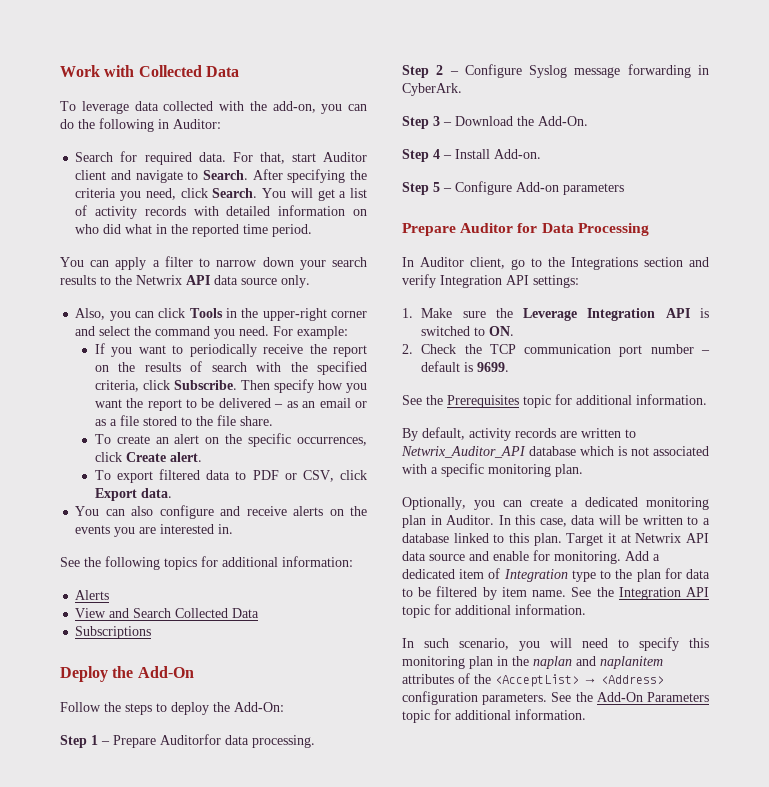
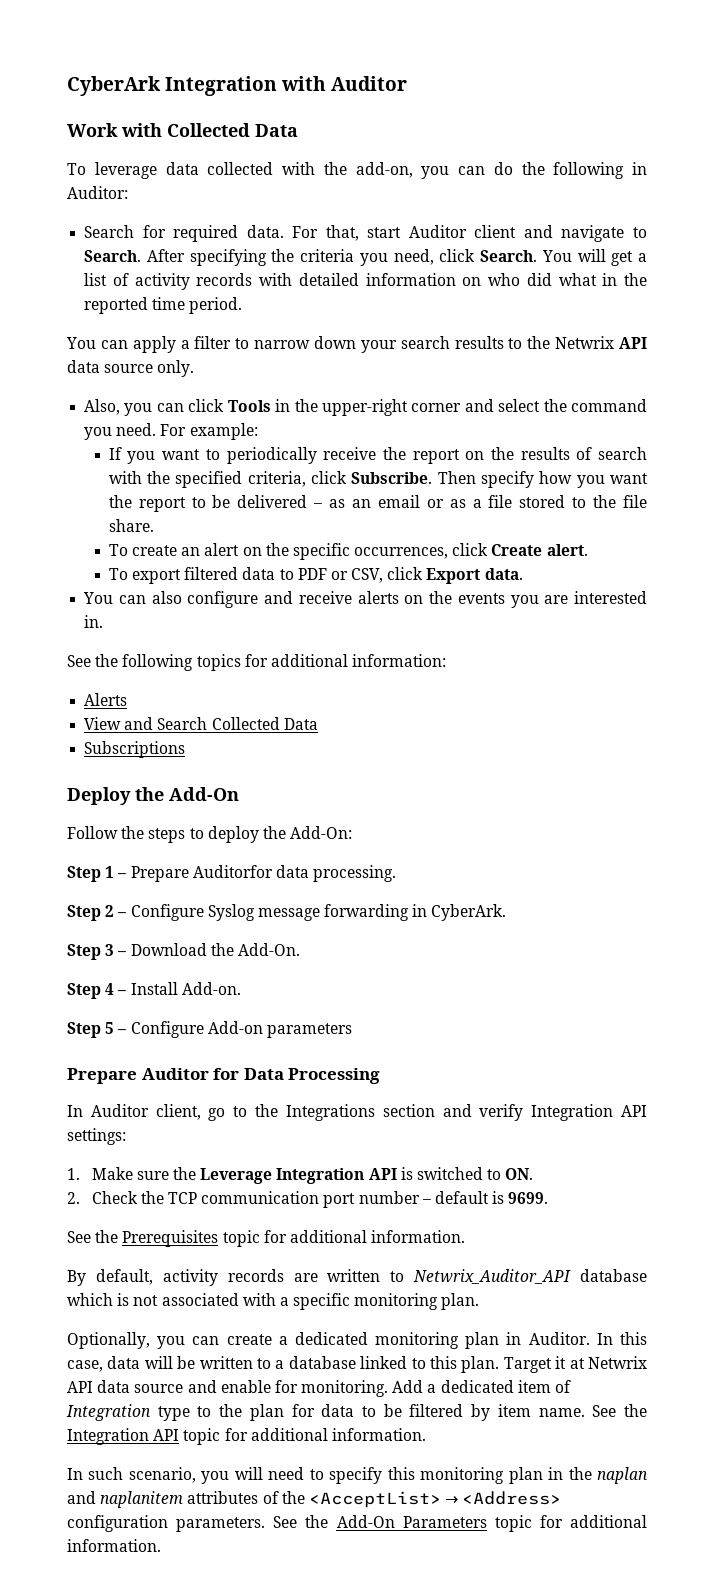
+ CyberArk Integration with Auditor

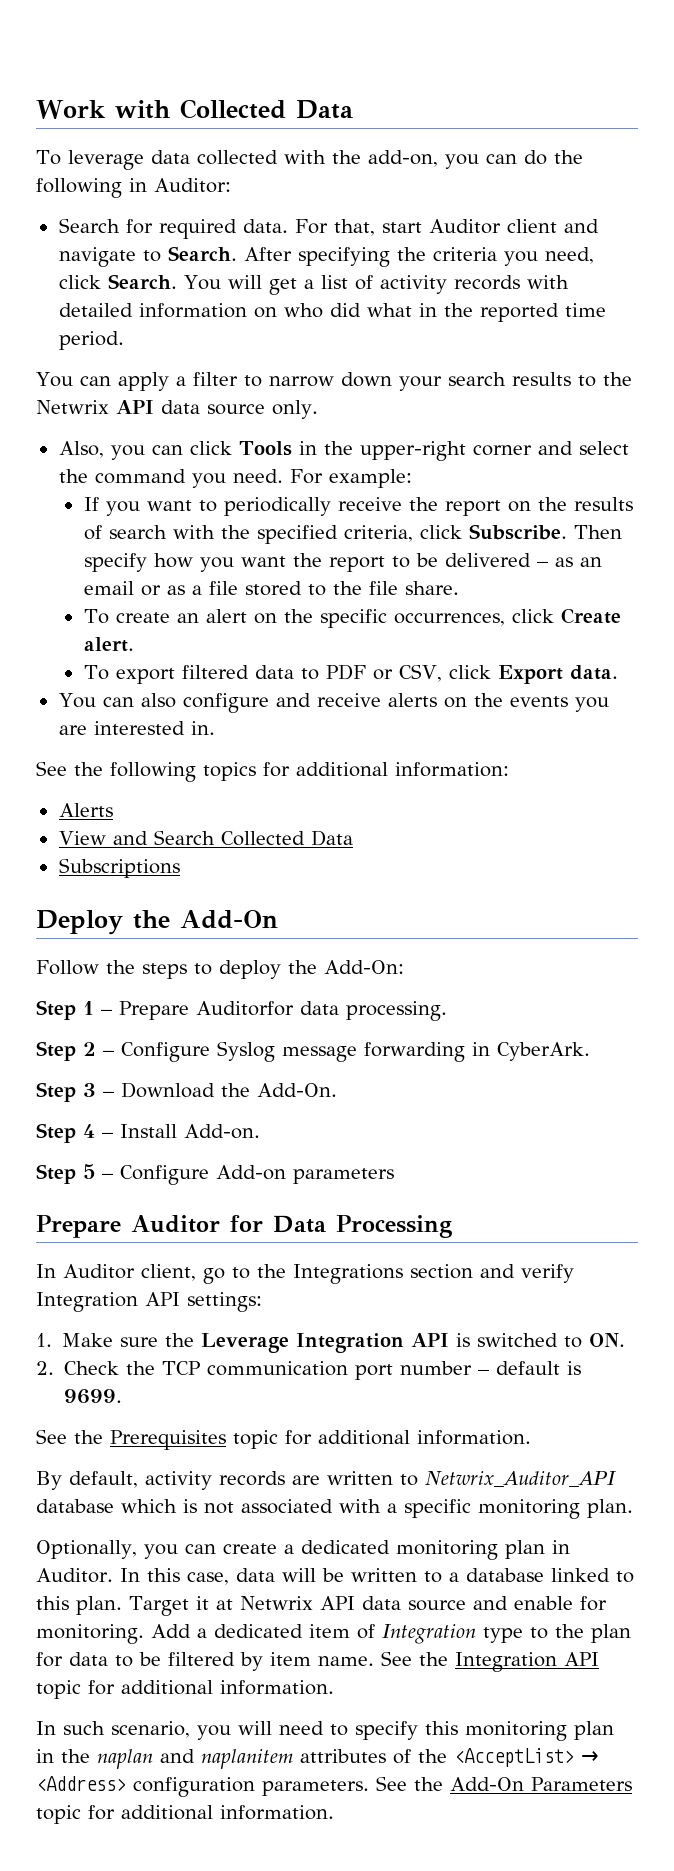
- CyberArk Integration with Auditor

